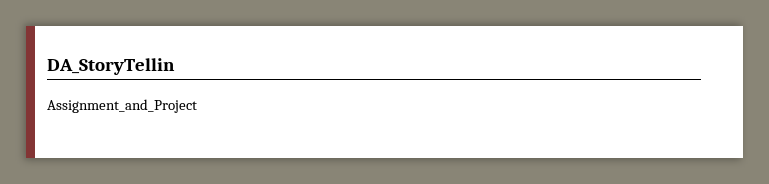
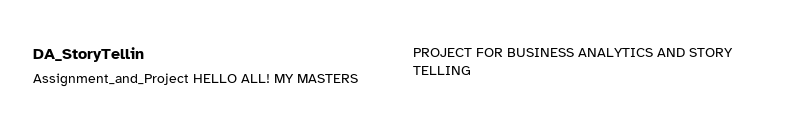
- Assignment_and_Project
+ Assignment_and_Project HELLO ALL! MY MASTERS PROJECT FOR BUSINESS ANALYTICS AND STORY TELLING

